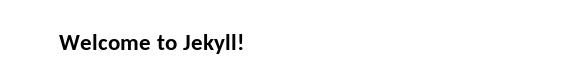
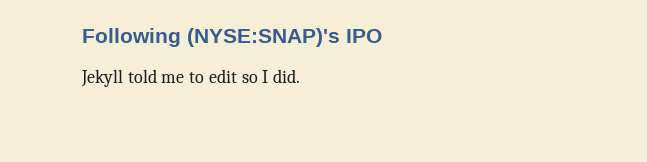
- Welcome to Jekyll!
+ Following (NYSE:SNAP)'s IPO
+ Jekyll told me to edit so I did.

